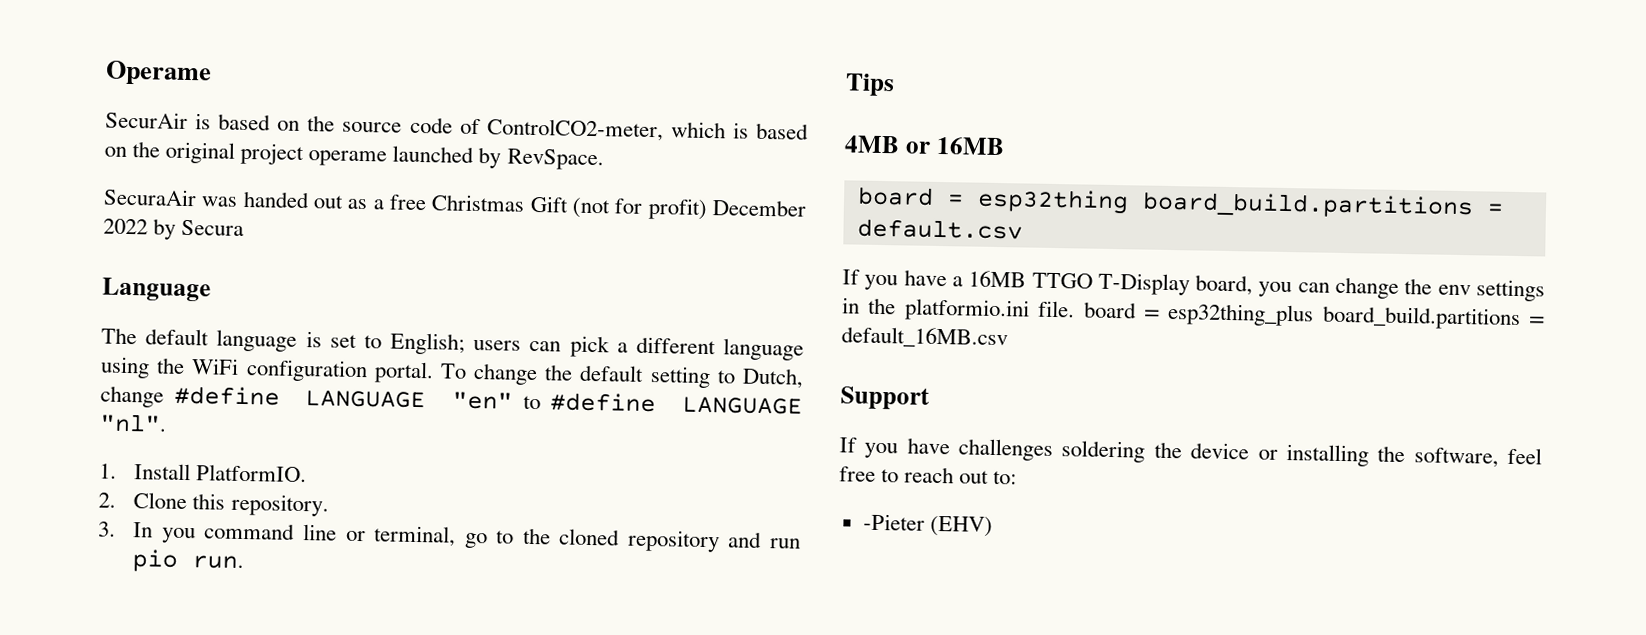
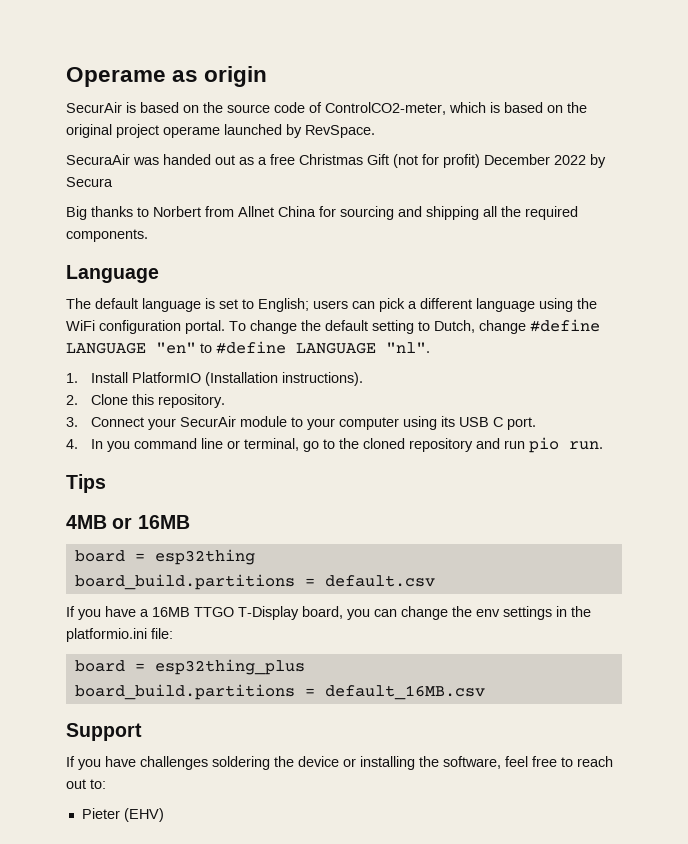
- Operame
+ Operame as origin
+ Big thanks to Norbert from Allnet China for sourcing and shipping all the required components.
- 1. Install PlatformIO.
+ 1. Install PlatformIO (Installation instructions).
- 3. In you command line or terminal, go to the cloned repository and run pio run.
+ 3. Connect your SecurAir module to your computer using its USB C port.
+ 4. In you command line or terminal, go to the cloned repository and run pio run.
- board = esp32thing board_build.partitions = default.csv
+ board = esp32thing
+ board_build.partitions = default.csv
- If you have a 16MB TTGO T-Display board, you can change the env settings in the platformio.ini file. board = esp32thing_plus board_build.partitions = default_16MB.csv
+ If you have a 16MB TTGO T-Display board, you can change the env settings in the platformio.ini file:
+ board = esp32thing_plus
+ board_build.partitions = default_16MB.csv
- -Pieter (EHV)
+ Pieter (EHV)

